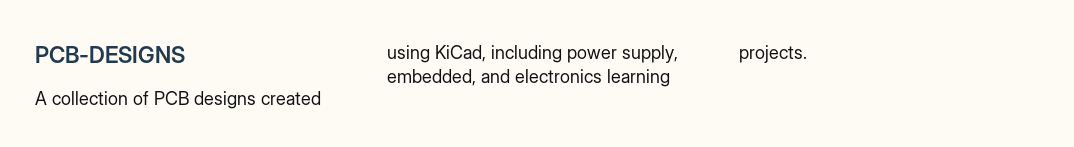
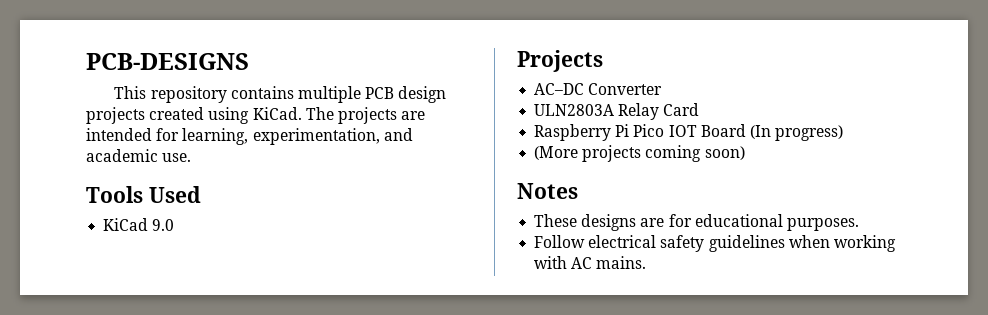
- A collection of PCB designs created using KiCad, including power supply, embedded, and electronics learning projects.
+ This repository contains multiple PCB design projects created using KiCad. The projects are intended for learning, experimentation, and academic use.
+ Tools Used
+ KiCad 9.0
+ Projects
+ AC–DC Converter
+ ULN2803A Relay Card
+ Raspberry Pi Pico IOT Board (In progress)
+ (More projects coming soon)
+ Notes
+ These designs are for educational purposes.
+ Follow electrical safety guidelines when working with AC mains.

